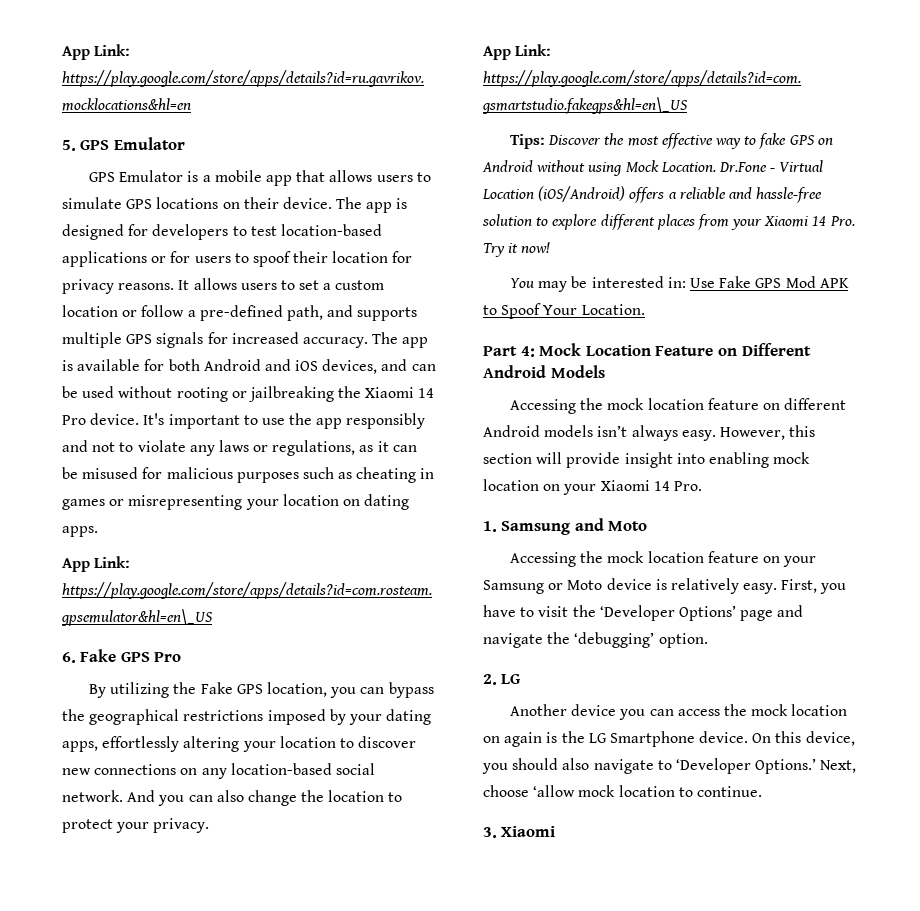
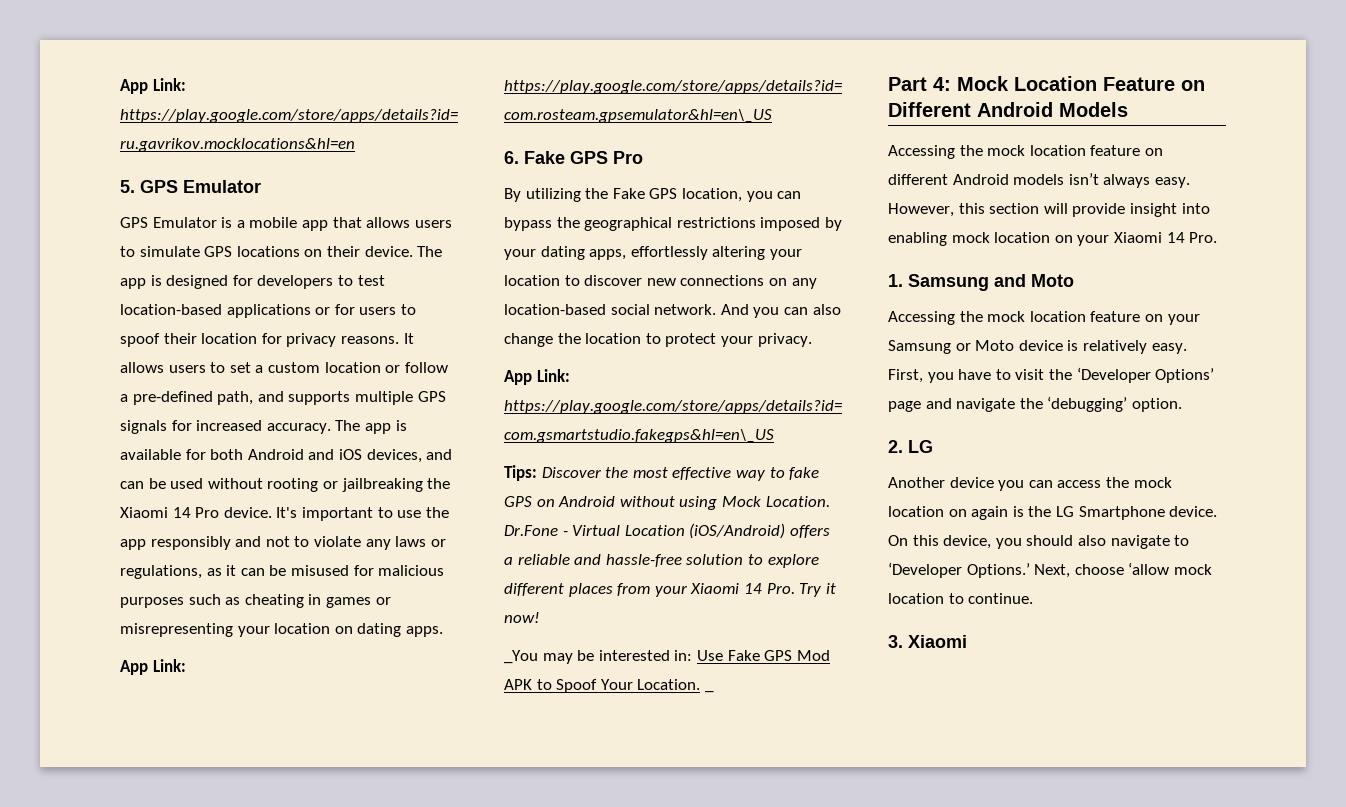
- You may be interested in: Use Fake GPS Mod APK to Spoof Your Location.
+ _You may be interested in: Use Fake GPS Mod APK to Spoof Your Location. _

